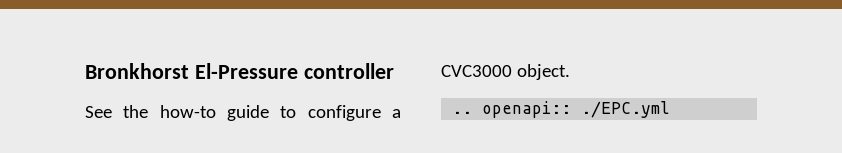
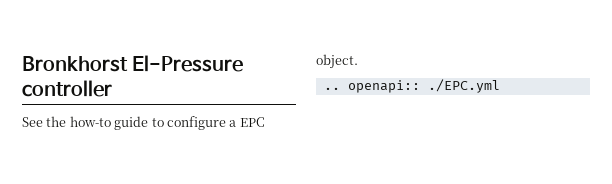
- See the how-to guide to configure a CVC3000 object.
+ See the how-to guide to configure a EPC object.

